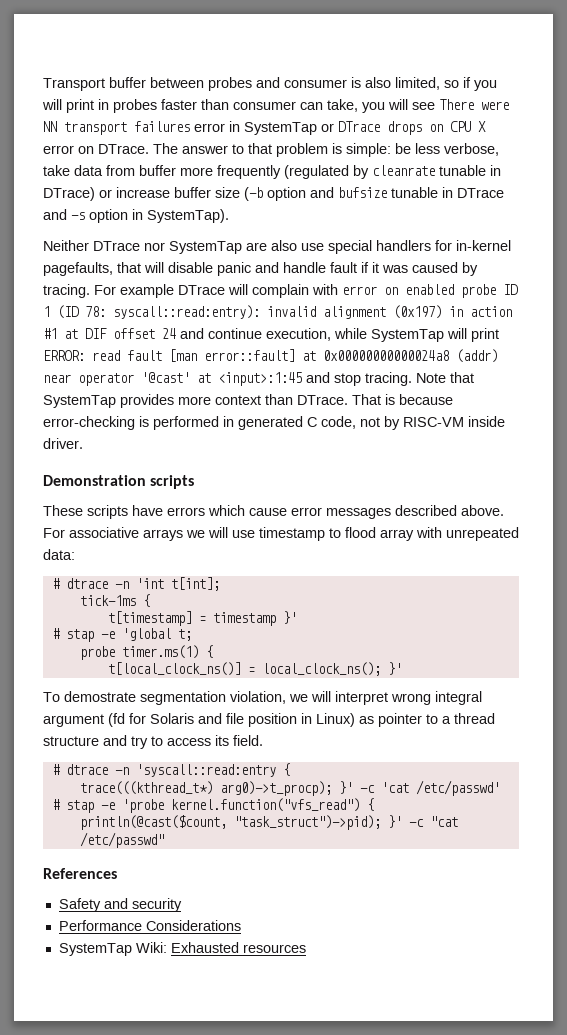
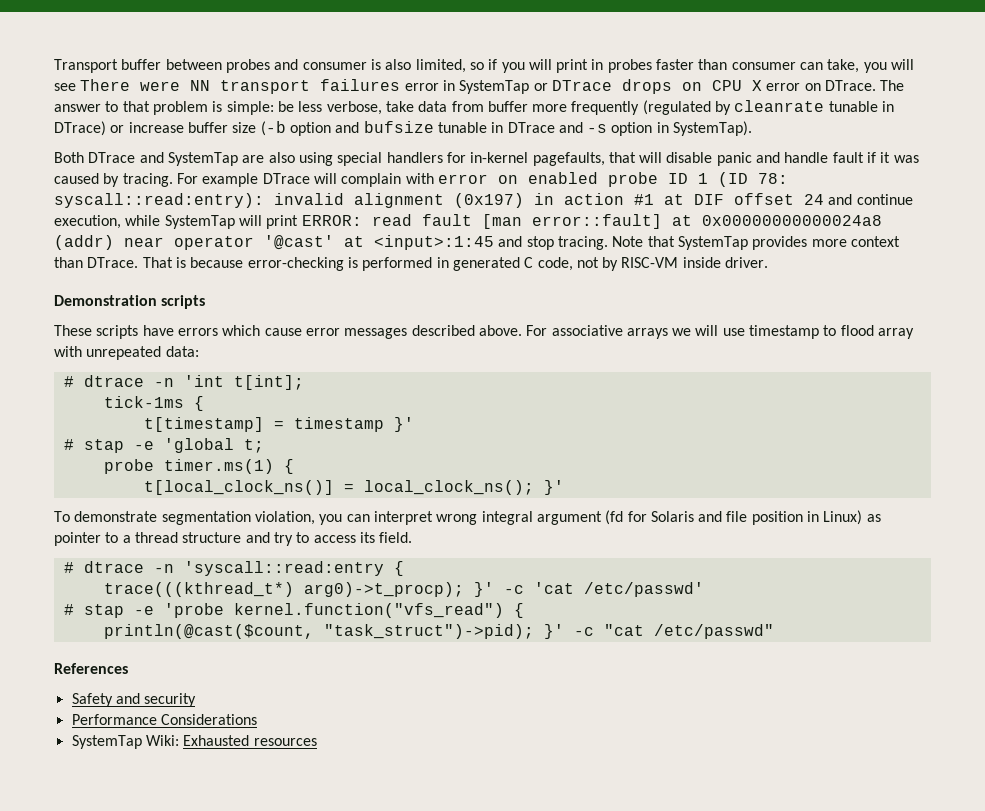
- Neither DTrace nor SystemTap are also use special handlers for in-kernel pagefaults, that will disable panic and handle fault if it was caused by tracing.
+ Both DTrace and SystemTap are also using special handlers for in-kernel pagefaults, that will disable panic and handle fault if it was caused by tracing.
- To demostrate segmentation violation, we will interpret wrong integral argument (fd for Solaris and file position in Linux) as pointer to a thread structure and try to access its field.
+ To demonstrate segmentation violation, you can interpret wrong integral argument (fd for Solaris and file position in Linux) as pointer to a thread structure and try to access its field.

